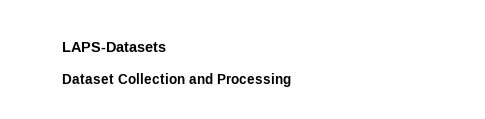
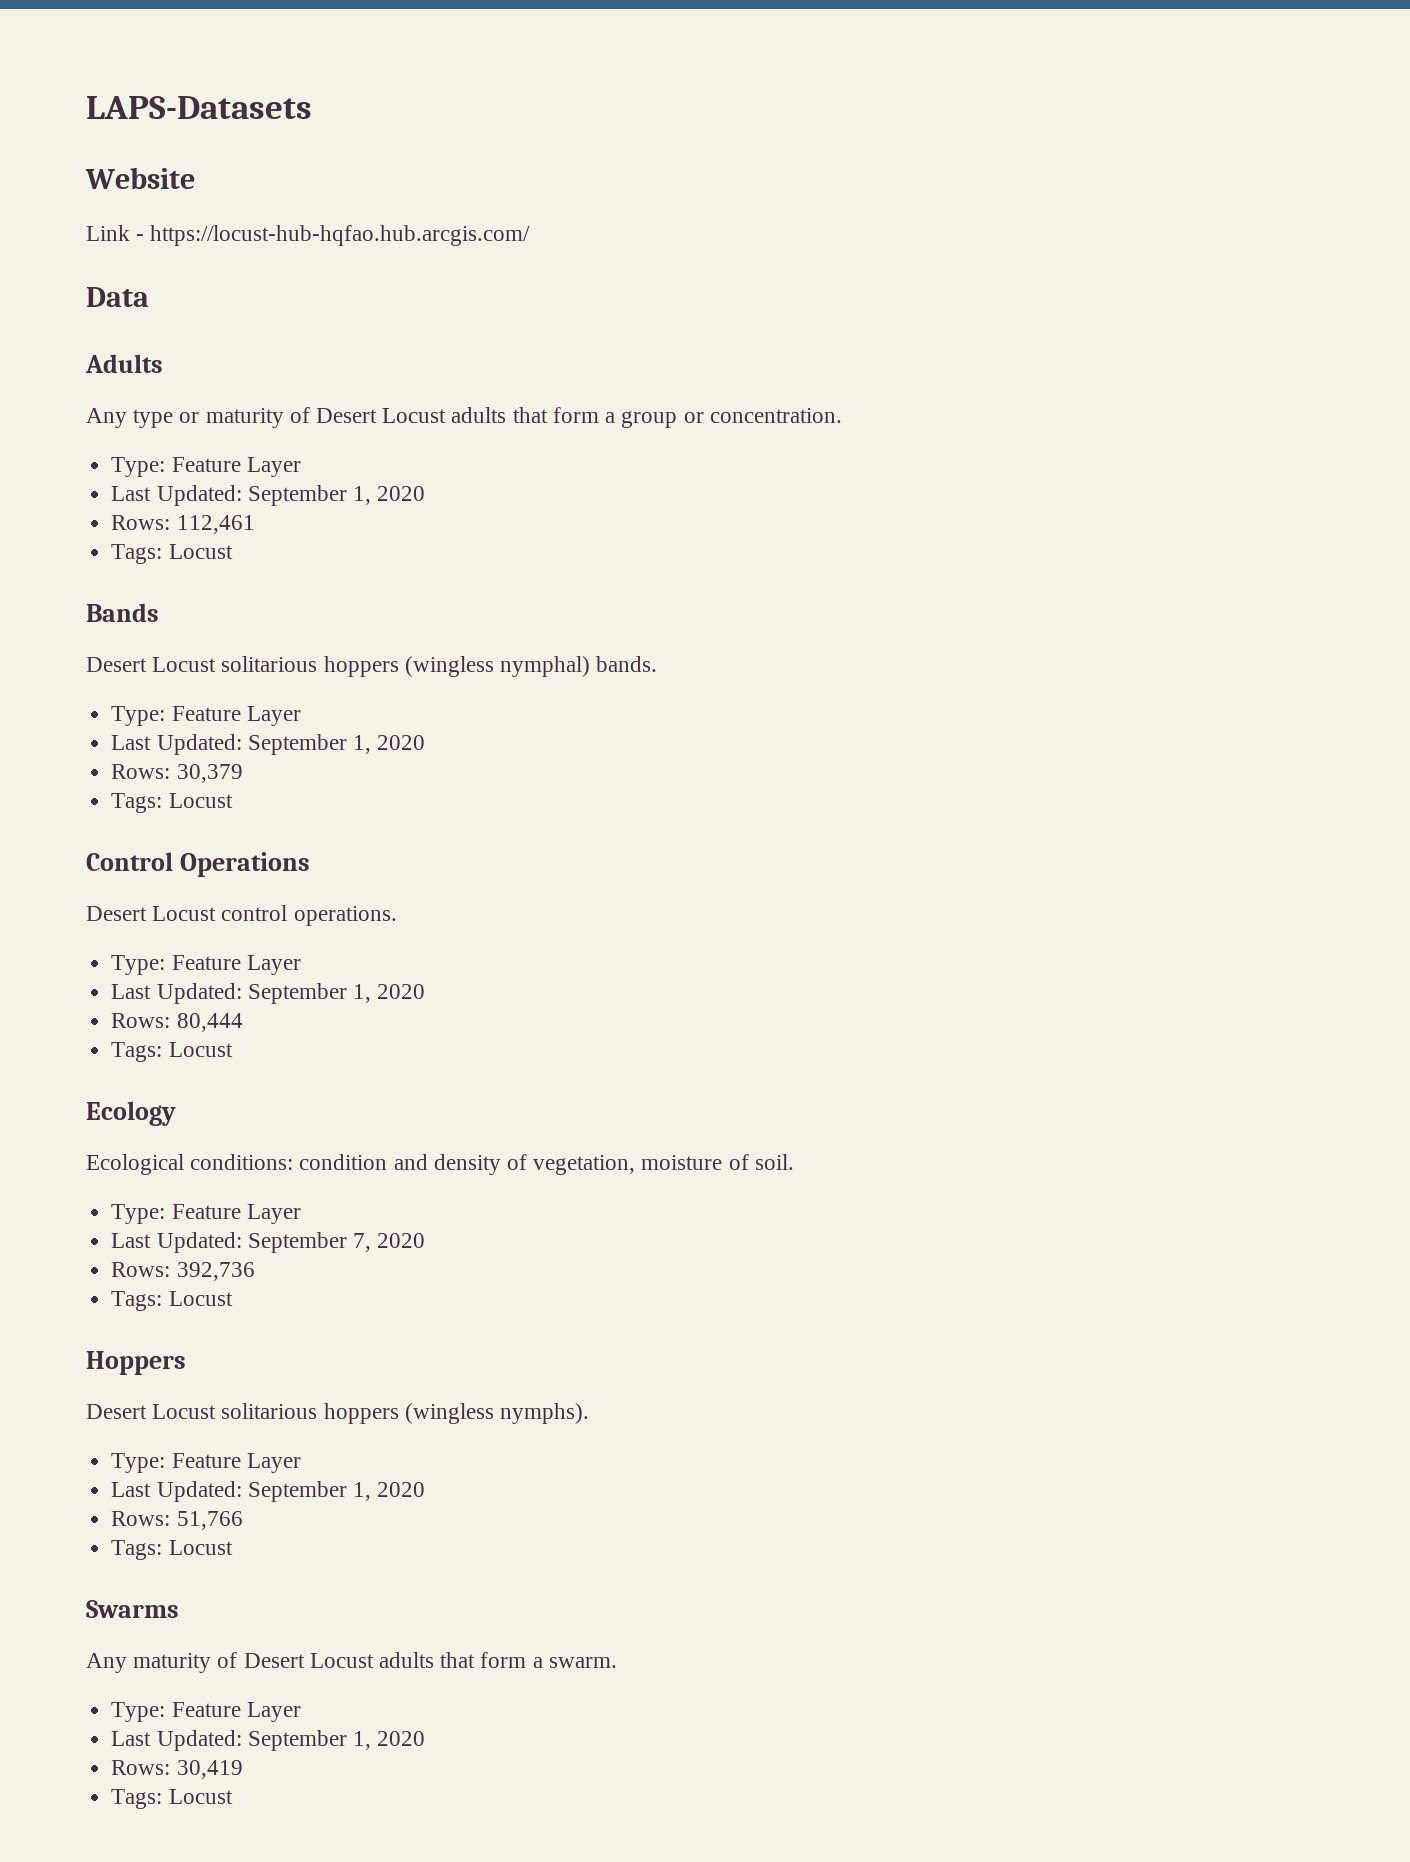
- Dataset Collection and Processing
+ Website
+ Link - https://locust-hub-hqfao.hub.arcgis.com/
+ Data
+ Adults
+ Any type or maturity of Desert Locust adults that form a group or concentration.
+ Type: Feature Layer
+ Last Updated: September 1, 2020
+ Rows: 112,461
+ Tags: Locust
+ Bands
+ Desert Locust solitarious hoppers (wingless nymphal) bands.
+ Type: Feature Layer
+ Last Updated: September 1, 2020
+ Rows: 30,379
+ Tags: Locust
+ Control Operations
+ Desert Locust control operations.
+ Type: Feature Layer
+ Last Updated: September 1, 2020
+ Rows: 80,444
+ Tags: Locust
+ Ecology
+ Ecological conditions: condition and density of vegetation, moisture of soil.
+ Type: Feature Layer
+ Last Updated: September 7, 2020
+ Rows: 392,736
+ Tags: Locust
+ Hoppers
+ Desert Locust solitarious hoppers (wingless nymphs).
+ Type: Feature Layer
+ Last Updated: September 1, 2020
+ Rows: 51,766
+ Tags: Locust
+ Swarms
+ Any maturity of Desert Locust adults that form a swarm.
+ Type: Feature Layer
+ Last Updated: September 1, 2020
+ Rows: 30,419
+ Tags: Locust

